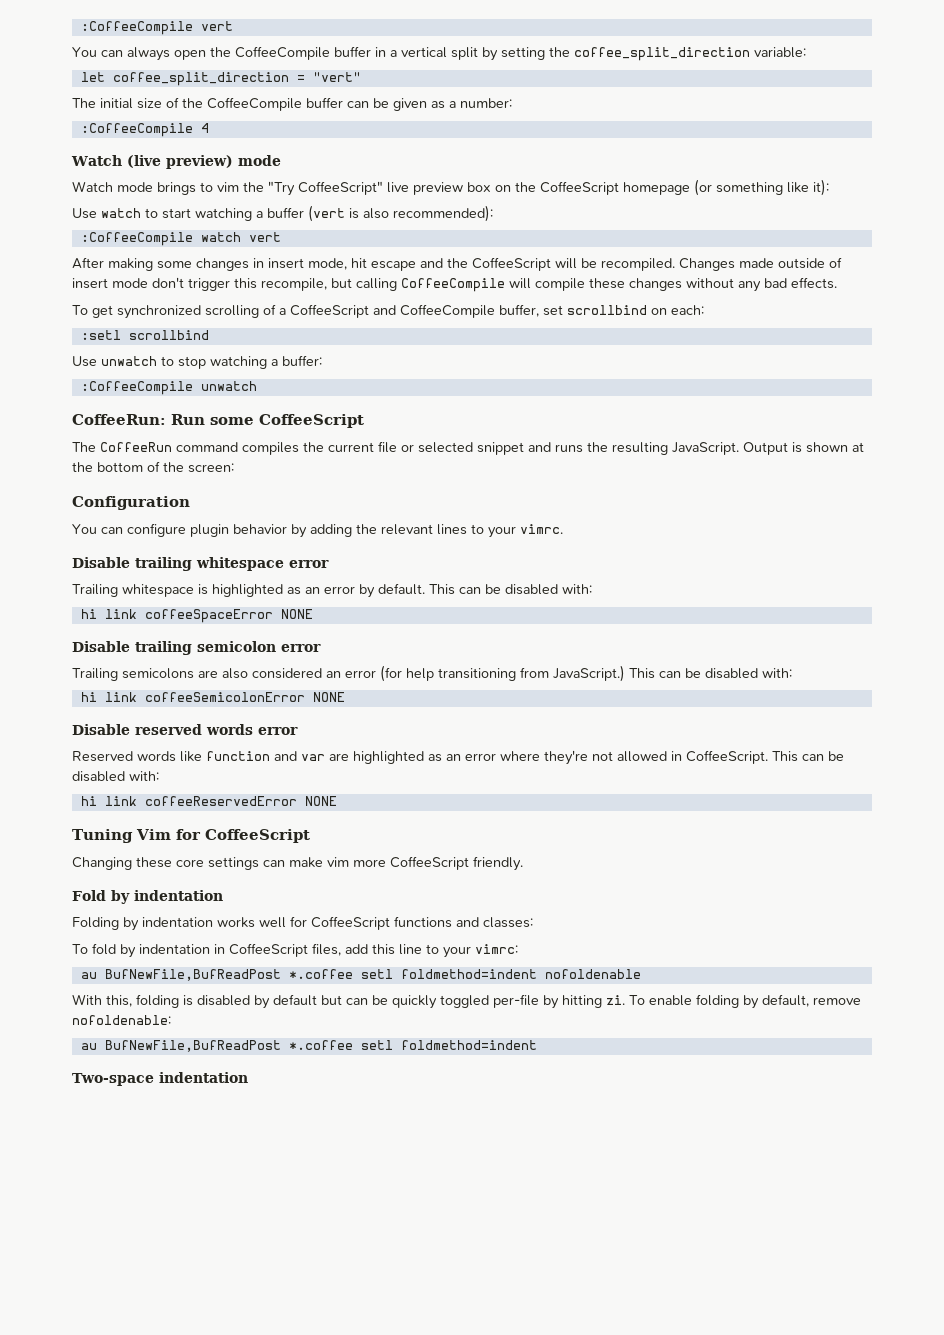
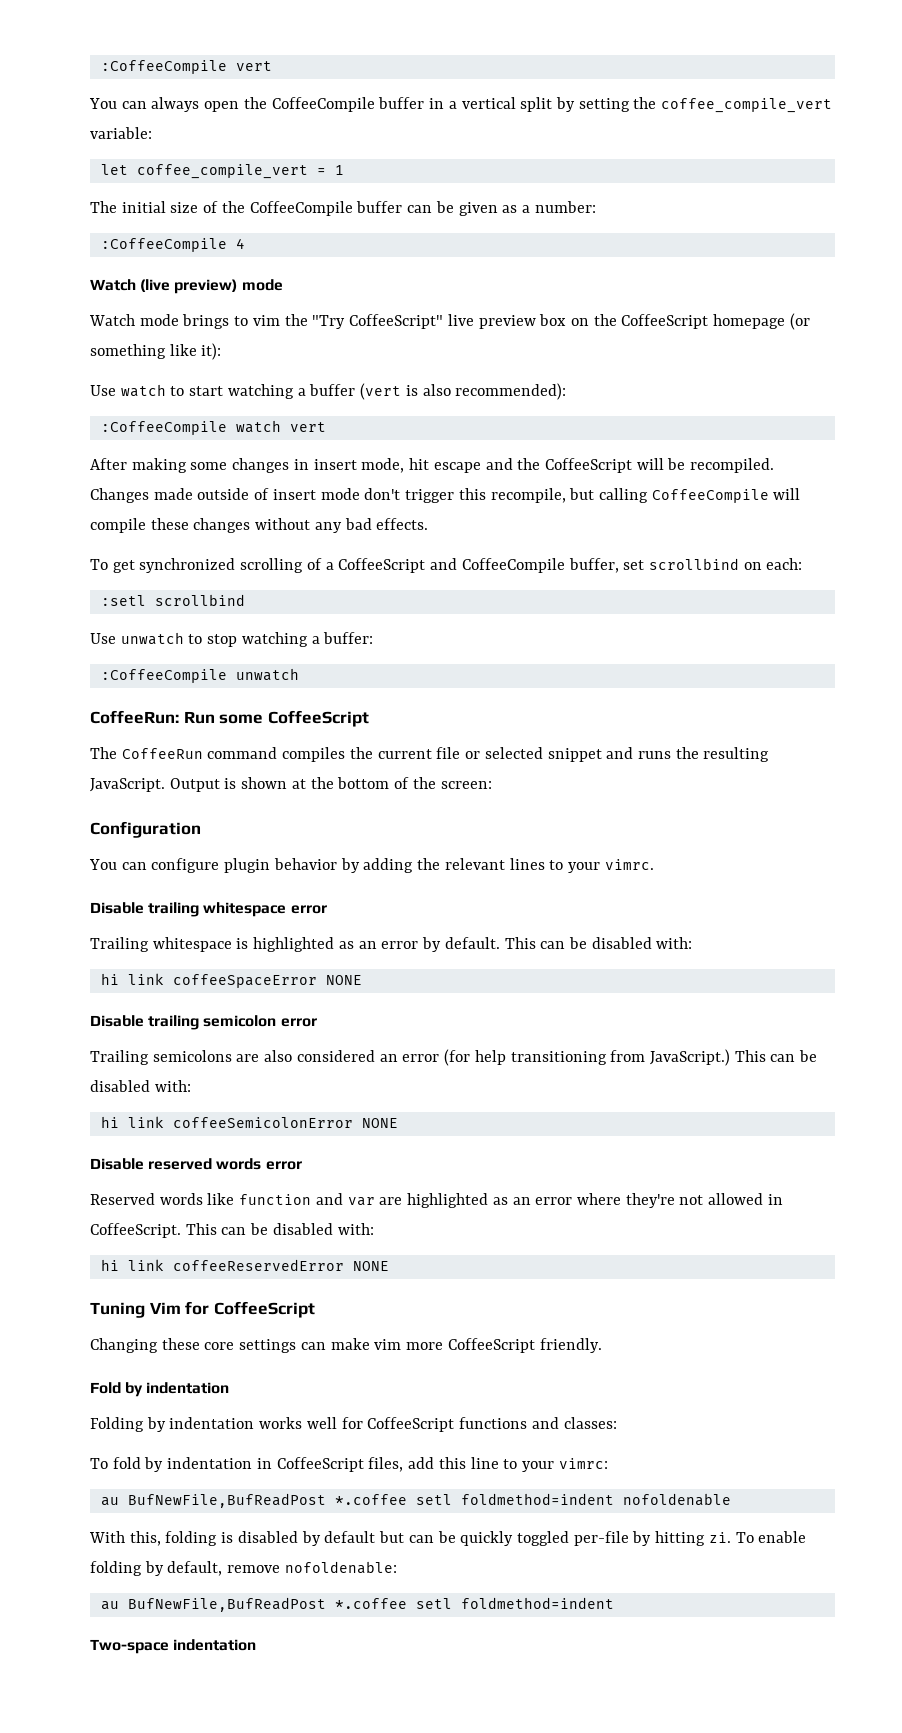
- You can always open the CoffeeCompile buffer in a vertical split by setting the coffee_split_direction variable:
+ You can always open the CoffeeCompile buffer in a vertical split by setting the coffee_compile_vert variable:
- let coffee_split_direction = "vert"
+ let coffee_compile_vert = 1

